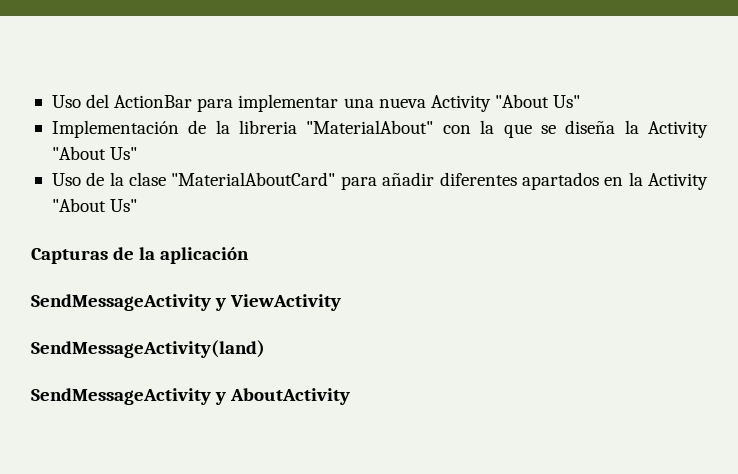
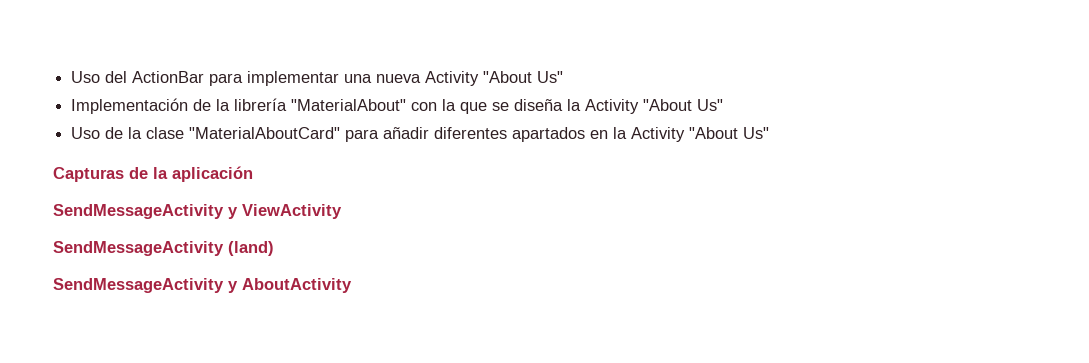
- Implementación de la libreria "MaterialAbout" con la que se diseña la Activity "About Us"
+ Implementación de la librería "MaterialAbout" con la que se diseña la Activity "About Us"
- SendMessageActivity(land)
+ SendMessageActivity (land)

